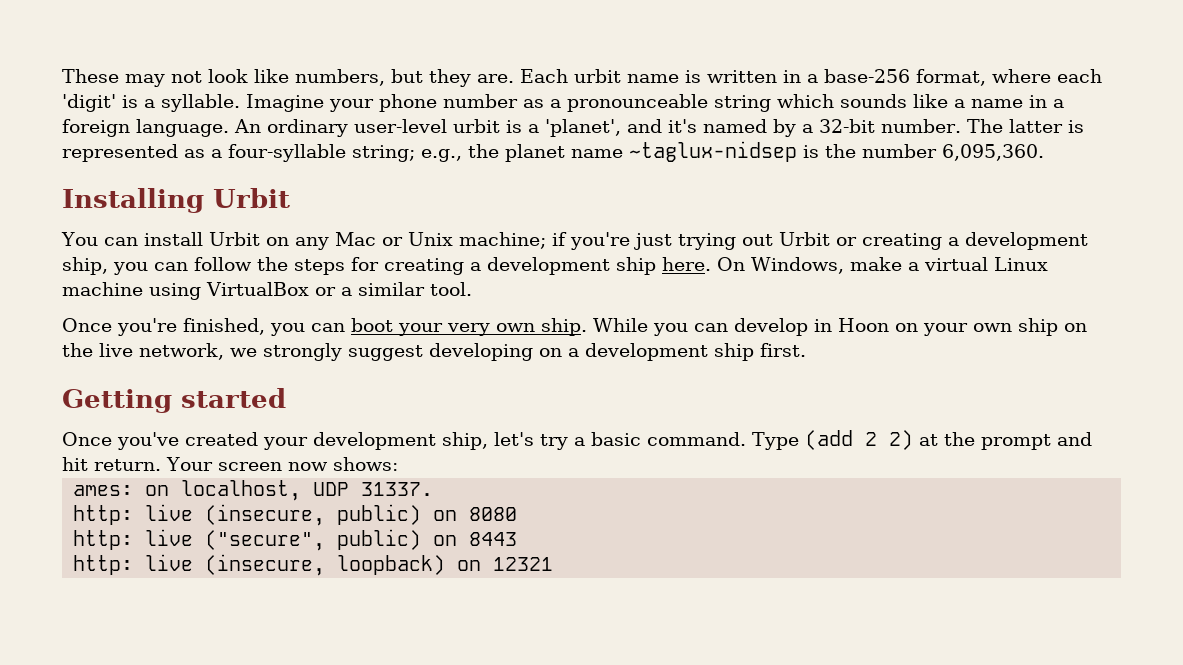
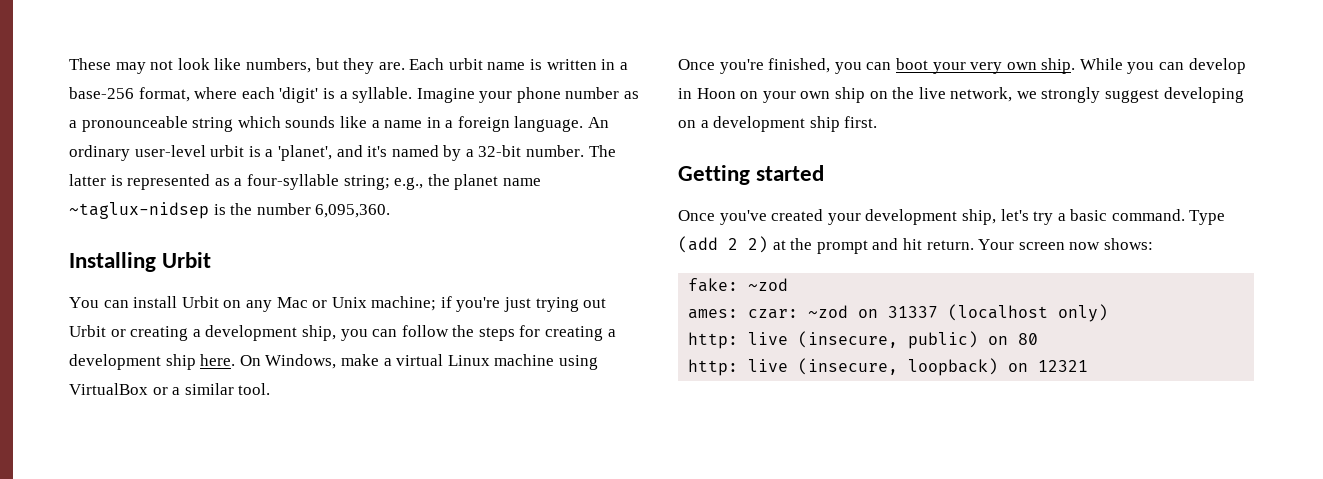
+ fake: ~zod
- ames: on localhost, UDP 31337.
+ ames: czar: ~zod on 31337 (localhost only)
- http: live (insecure, public) on 8080
- http: live ("secure", public) on 8443
+ http: live (insecure, public) on 80

